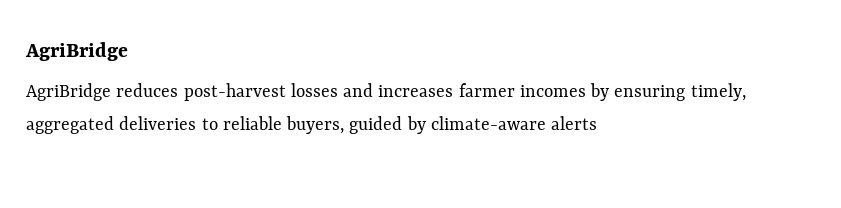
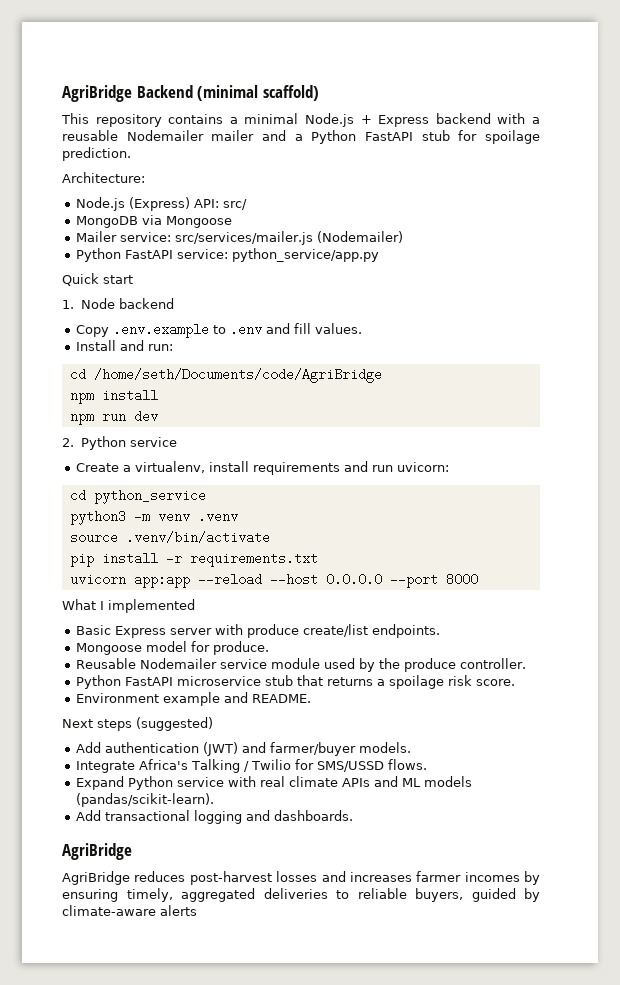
+ AgriBridge Backend (minimal scaffold)
+ This repository contains a minimal Node.js + Express backend with a reusable Nodemailer mailer and a Python FastAPI stub for spoilage prediction.
+ Architecture:
+ Node.js (Express) API: src/
+ MongoDB via Mongoose
+ Mailer service: src/services/mailer.js (Nodemailer)
+ Python FastAPI service: python_service/app.py
+ Quick start
+ 1. Node backend
+ Copy .env.example to .env and fill values.
+ Install and run:
+ cd /home/seth/Documents/code/AgriBridge
+ npm install
+ npm run dev
+ 2. Python service
+ Create a virtualenv, install requirements and run uvicorn:
+ cd python_service
+ python3 -m venv .venv
+ source .venv/bin/activate
+ pip install -r requirements.txt
+ uvicorn app:app --reload --host 0.0.0.0 --port 8000
+ What I implemented
+ Basic Express server with produce create/list endpoints.
+ Mongoose model for produce.
+ Reusable Nodemailer service module used by the produce controller.
+ Python FastAPI microservice stub that returns a spoilage risk score.
+ Environment example and README.
+ Next steps (suggested)
+ Add authentication (JWT) and farmer/buyer models.
+ Integrate Africa's Talking / Twilio for SMS/USSD flows.
+ Expand Python service with real climate APIs and ML models (pandas/scikit-learn).
+ Add transactional logging and dashboards.

